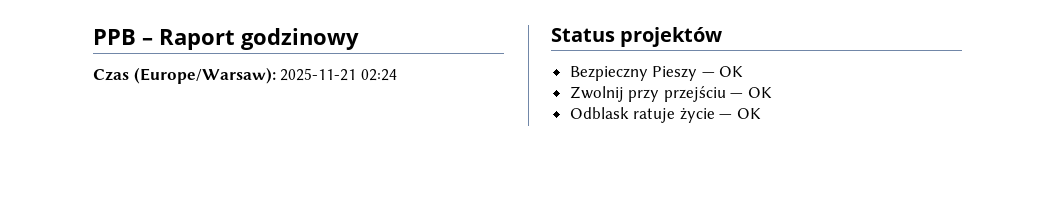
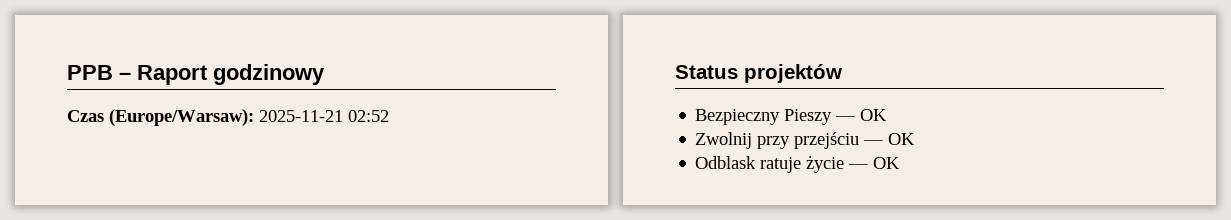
- Czas (Europe/Warsaw): 2025-11-21 02:24
+ Czas (Europe/Warsaw): 2025-11-21 02:52

